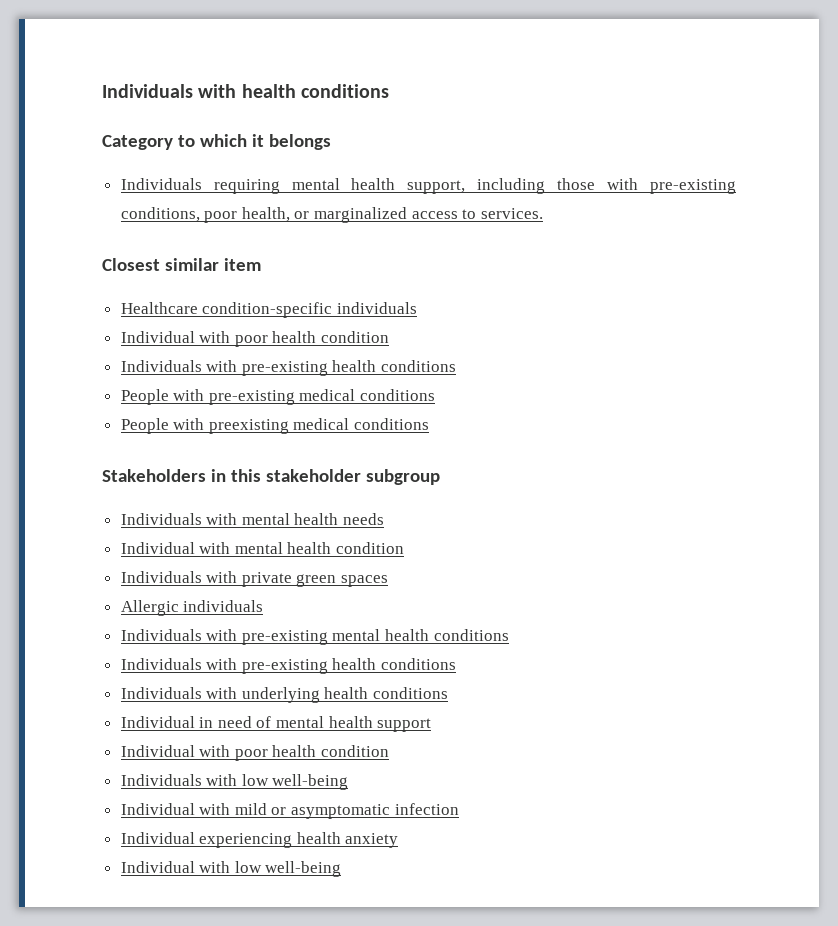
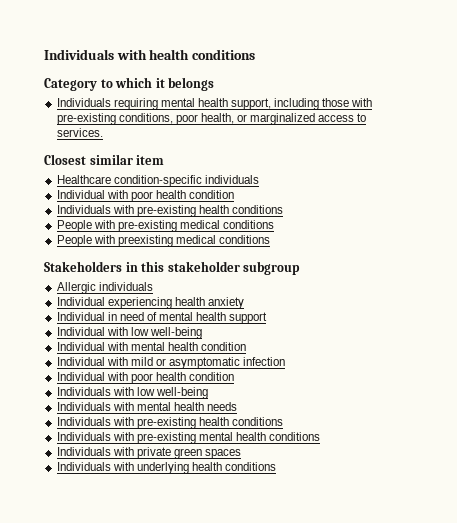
- Individuals with mental health needs
- Individual with mental health condition
- Individuals with private green spaces
  Allergic individuals
- Individuals with pre-existing mental health conditions
- Individuals with pre-existing health conditions
- Individuals with underlying health conditions
+ Individual experiencing health anxiety
+ Individual with low well-being
+ Individual with mental health condition
+ Individual with mild or asymptomatic infection
- Individual with mild or asymptomatic infection
- Individual experiencing health anxiety
- Individual with low well-being
+ Individuals with mental health needs
+ Individuals with pre-existing health conditions
+ Individuals with pre-existing mental health conditions
+ Individuals with private green spaces
+ Individuals with underlying health conditions

